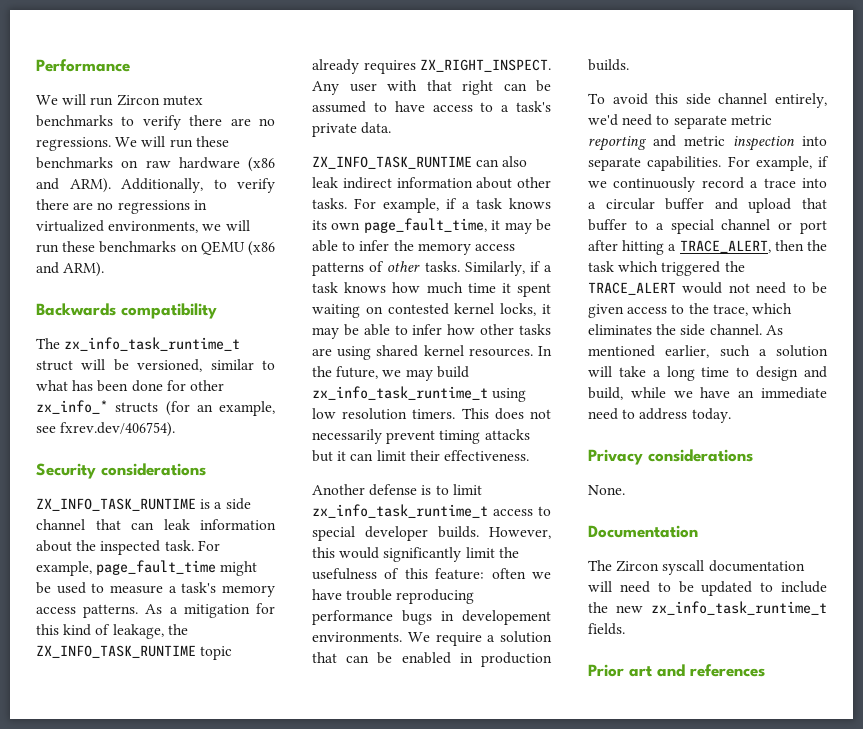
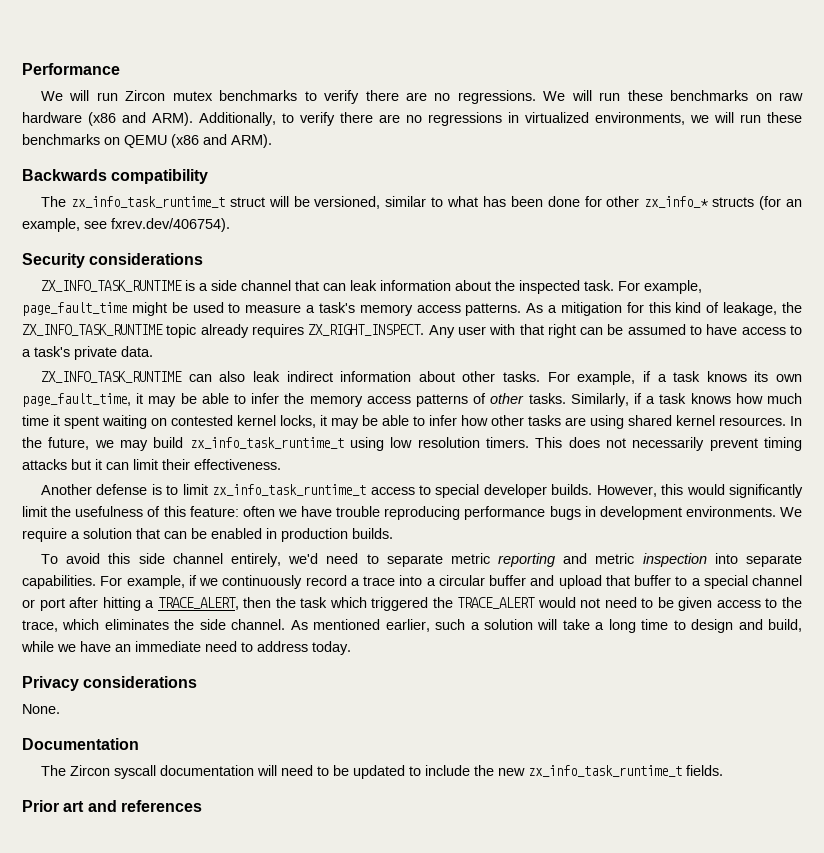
- However, this would significantly limit the usefulness of this feature: often we have trouble reproducing performance bugs in developement environments.
+ However, this would significantly limit the usefulness of this feature: often we have trouble reproducing performance bugs in development environments.

